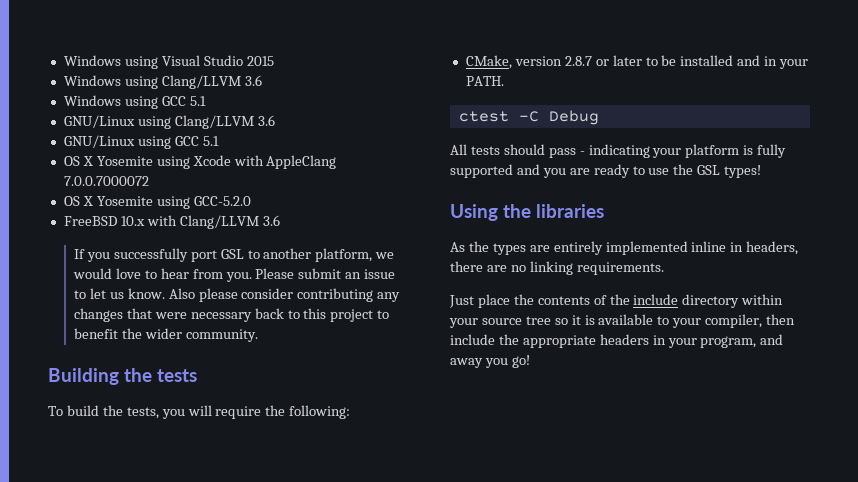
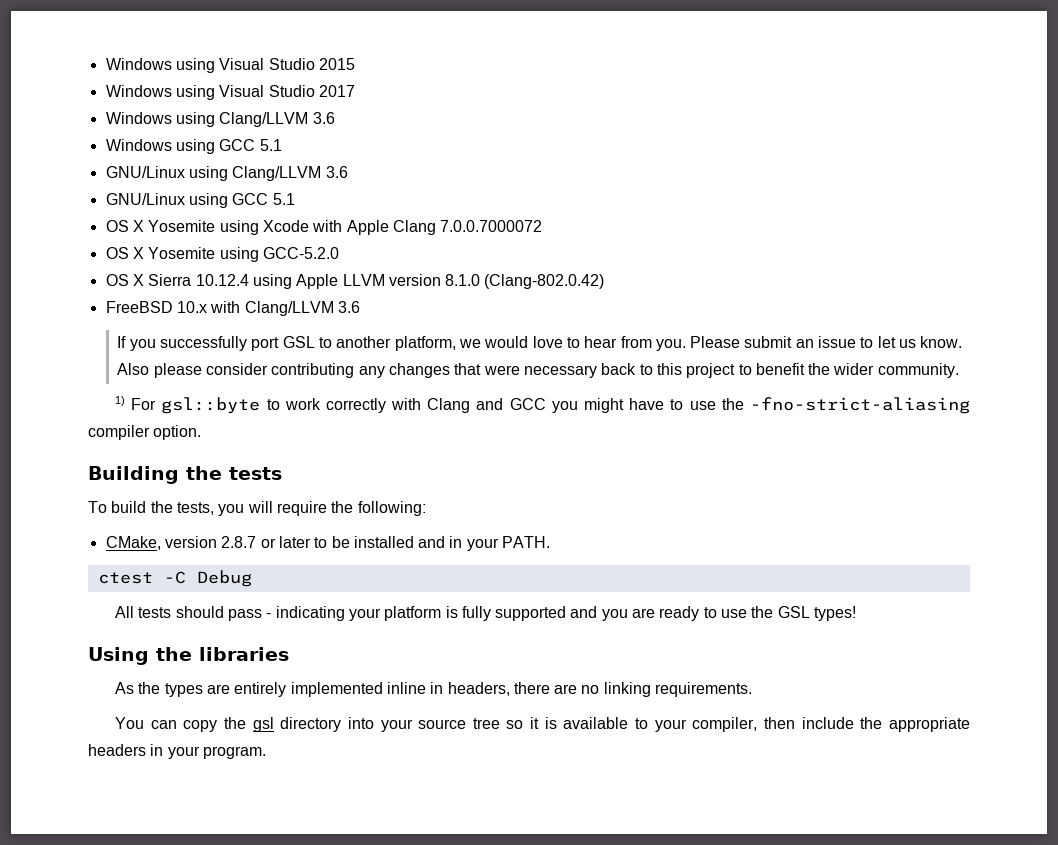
+ Windows using Visual Studio 2017
- OS X Yosemite using Xcode with AppleClang 7.0.0.7000072
+ OS X Yosemite using Xcode with Apple Clang 7.0.0.7000072
+ OS X Sierra 10.12.4 using Apple LLVM version 8.1.0 (Clang-802.0.42)
+ 1) For gsl::byte to work correctly with Clang and GCC you might have to use the -fno-strict-aliasing compiler option.
- Just place the contents of the include directory within your source tree so it is available to your compiler, then include the appropriate headers in your program, and away you go!
+ You can copy the gsl directory into your source tree so it is available to your compiler, then include the appropriate headers in your program.

